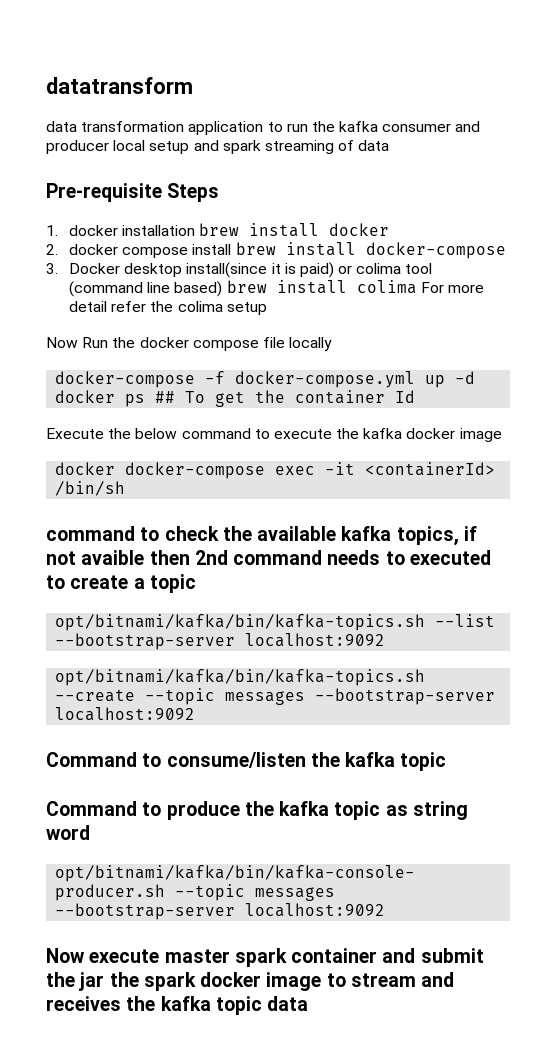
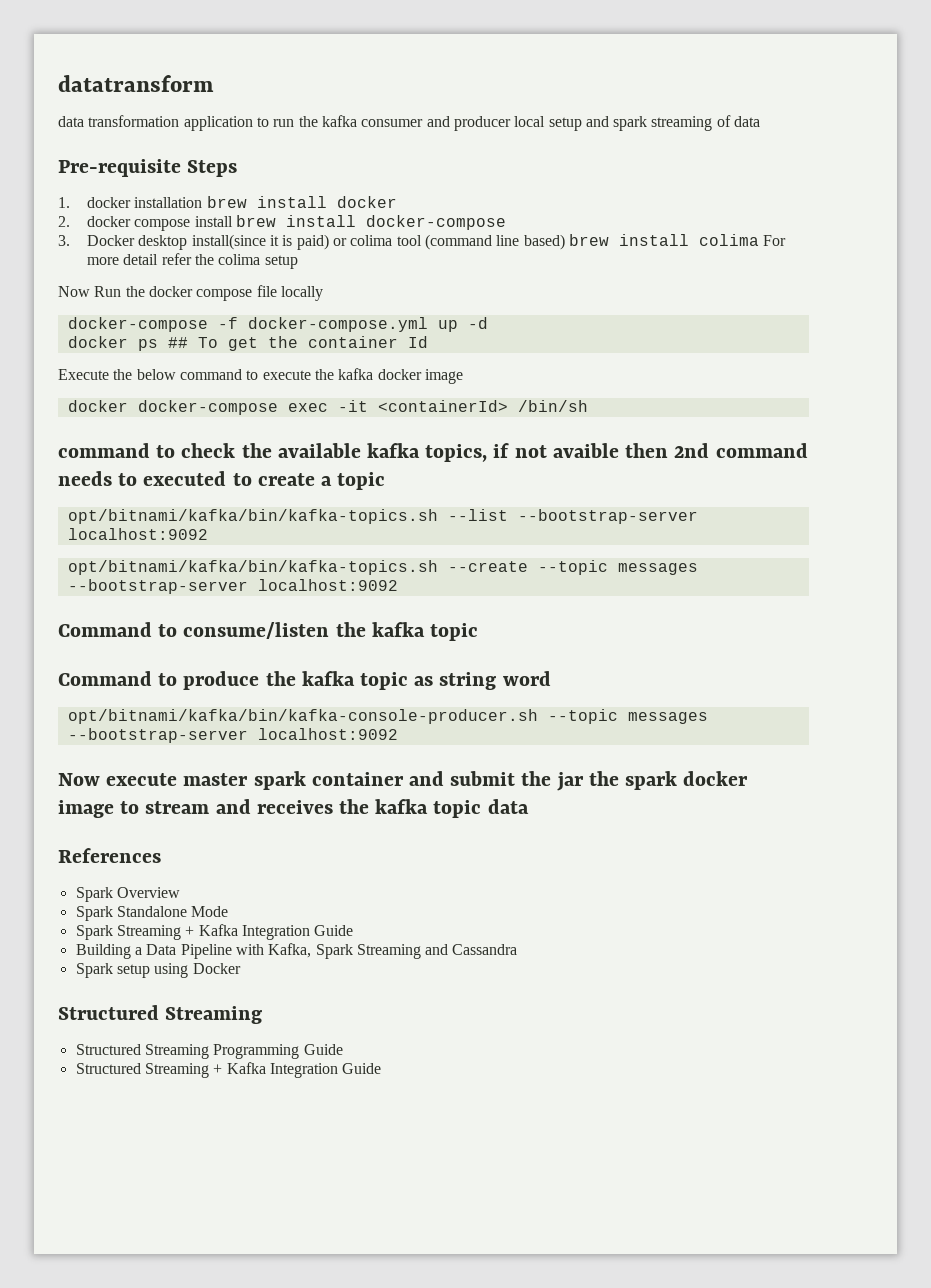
+ References
+ Spark Overview
+ Spark Standalone Mode
+ Spark Streaming + Kafka Integration Guide
+ Building a Data Pipeline with Kafka, Spark Streaming and Cassandra
+ Spark setup using Docker
+ Structured Streaming
+ Structured Streaming Programming Guide
+ Structured Streaming + Kafka Integration Guide

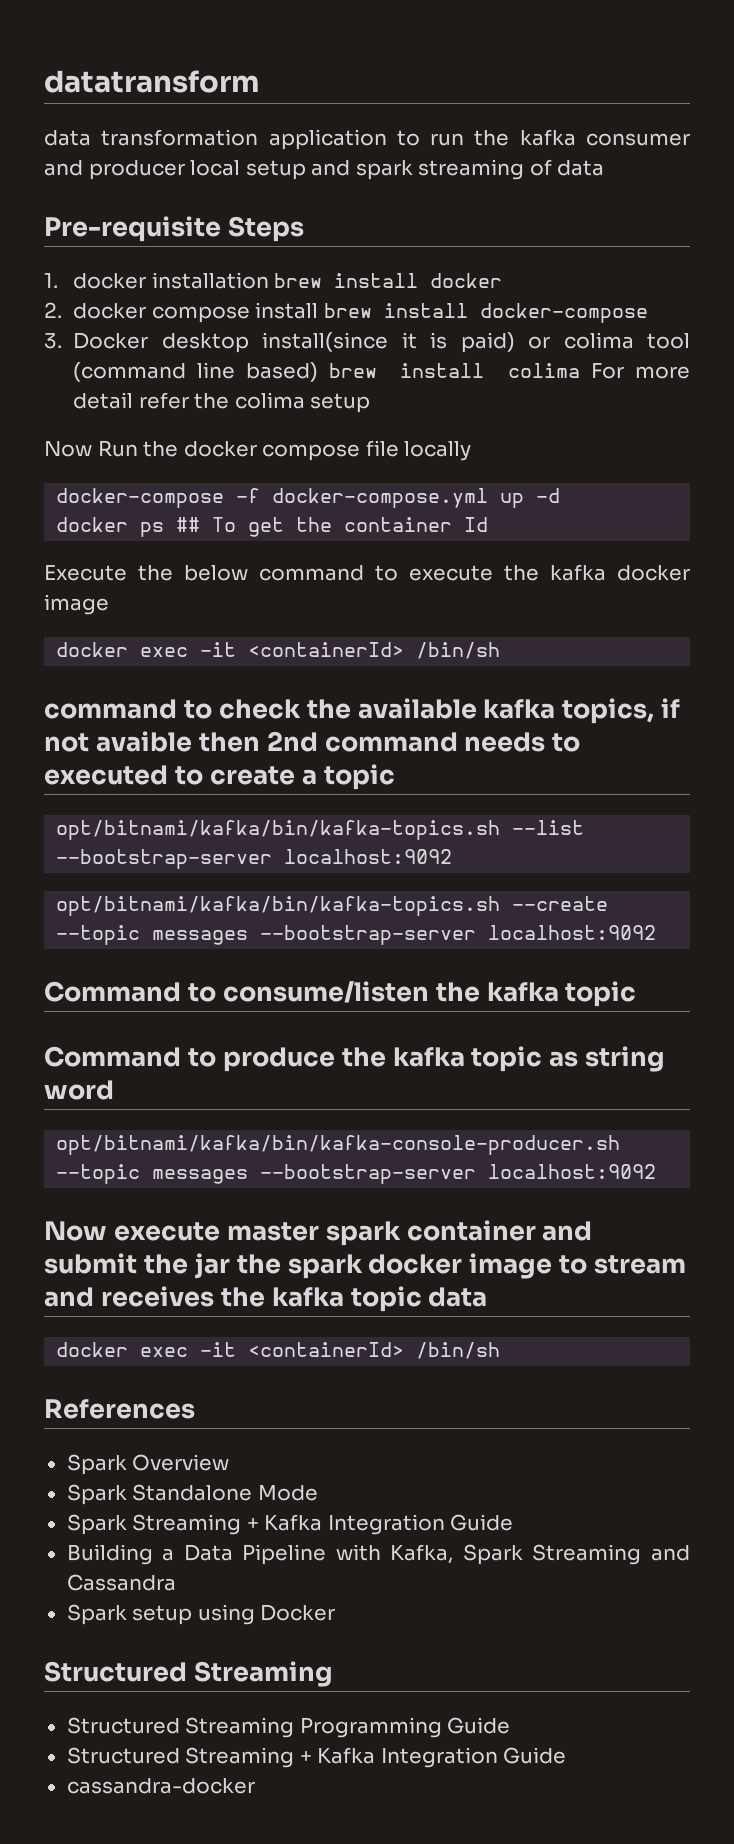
  Execute the below command to execute the kafka docker image
- docker docker-compose exec -it <containerId> /bin/sh
+ docker exec -it <containerId> /bin/sh
  Now execute master spark container and submit the jar the spark docker image to stream and receives the kafka topic data
+ docker exec -it <containerId> /bin/sh
+ cassandra-docker

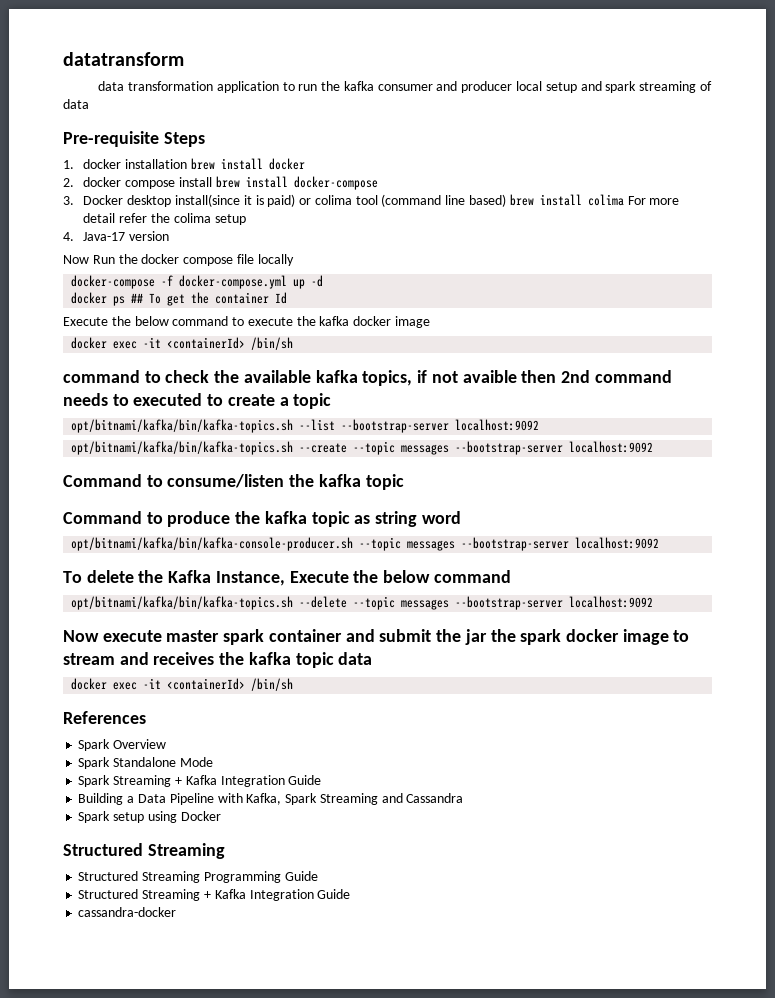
+ 4. Java-17 version
+ To delete the Kafka Instance, Execute the below command
+ opt/bitnami/kafka/bin/kafka-topics.sh --delete --topic messages --bootstrap-server localhost:9092

